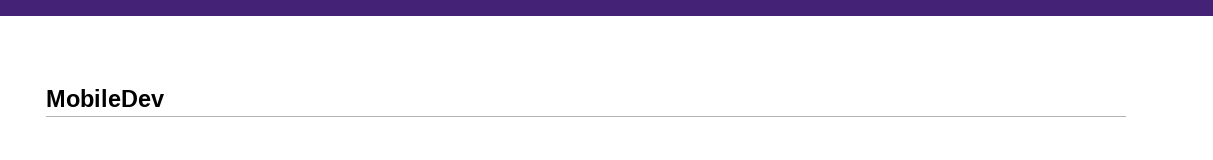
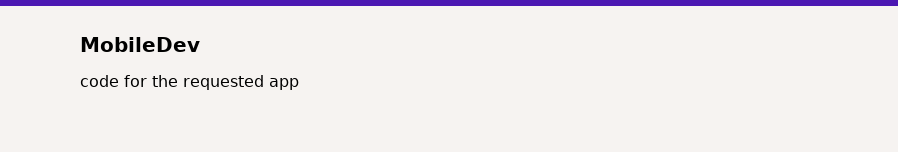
+ code for the requested app

